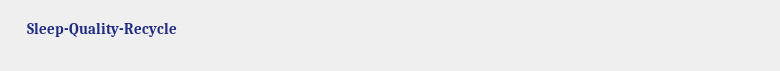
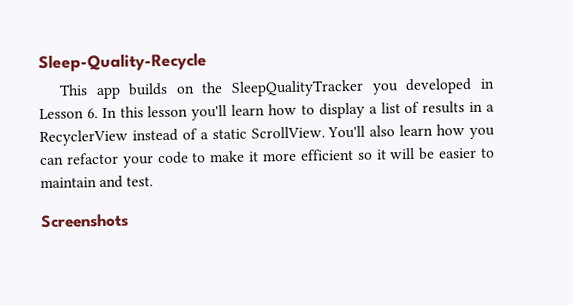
+ This app builds on the SleepQualityTracker you developed in Lesson 6. In this lesson you'll learn how to display a list of results in a RecyclerView instead of a static ScrollView. You'll also learn how you can refactor your code to make it more efficient so it will be easier to maintain and test.
+ Screenshots

